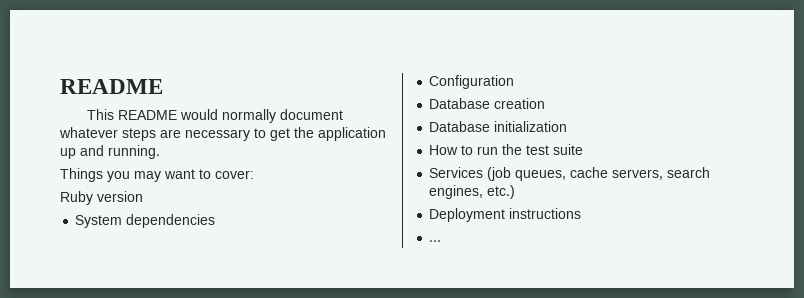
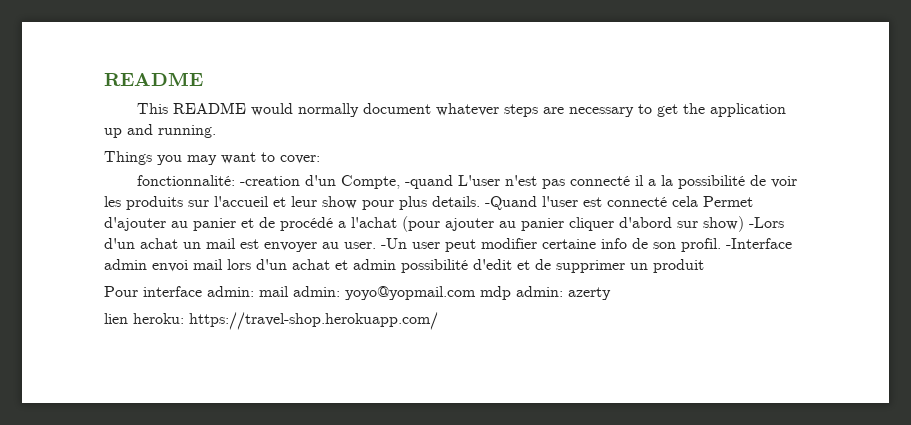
- Ruby version
- System dependencies
- Configuration
- Database creation
- Database initialization
- How to run the test suite
- Services (job queues, cache servers, search engines, etc.)
- Deployment instructions
- ...
+ fonctionnalité: -creation d'un Compte, -quand L'user n'est pas connecté il a la possibilité de voir les produits sur l'accueil et leur show pour plus details. -Quand l'user est connecté cela Permet d'ajouter au panier et de procédé a l'achat (pour ajouter au panier cliquer d'abord sur show) -Lors d'un achat un mail est envoyer au user. -Un user peut modifier certaine info de son profil. -Interface admin envoi mail lors d'un achat et admin possibilité d'edit et de supprimer un produit
+ Pour interface admin: mail admin: yoyo@yopmail.com mdp admin: azerty
+ lien heroku: https://travel-shop.herokuapp.com/

